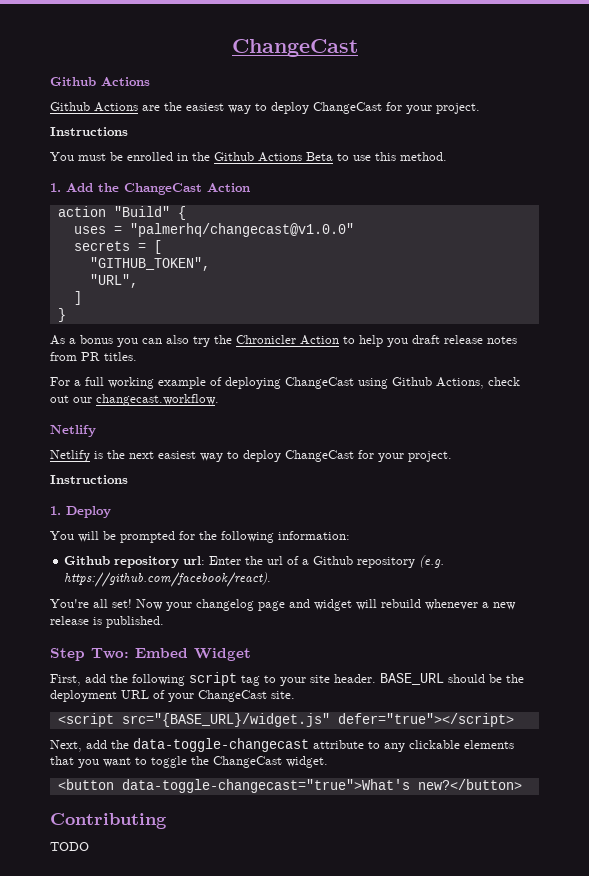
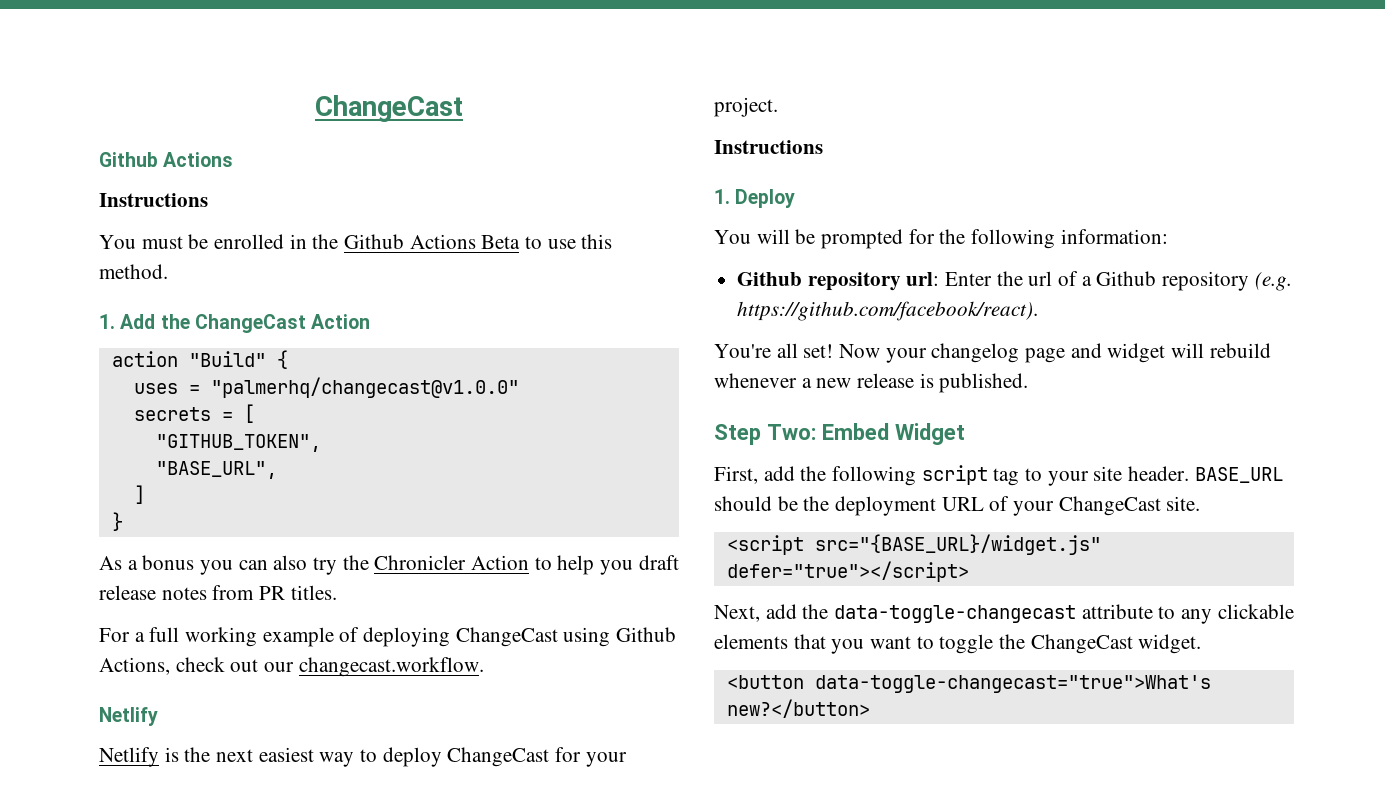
- Github Actions are the easiest way to deploy ChangeCast for your project.
- "URL",
+ "BASE_URL",
- Contributing
- TODO

